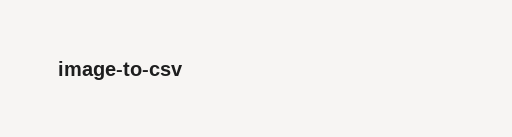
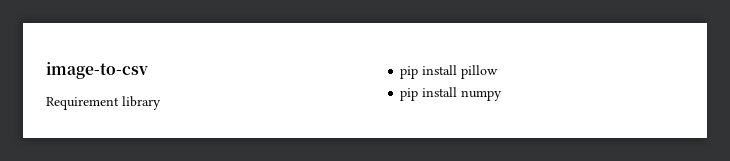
+ Requirement library
+ pip install pillow
+ pip install numpy

